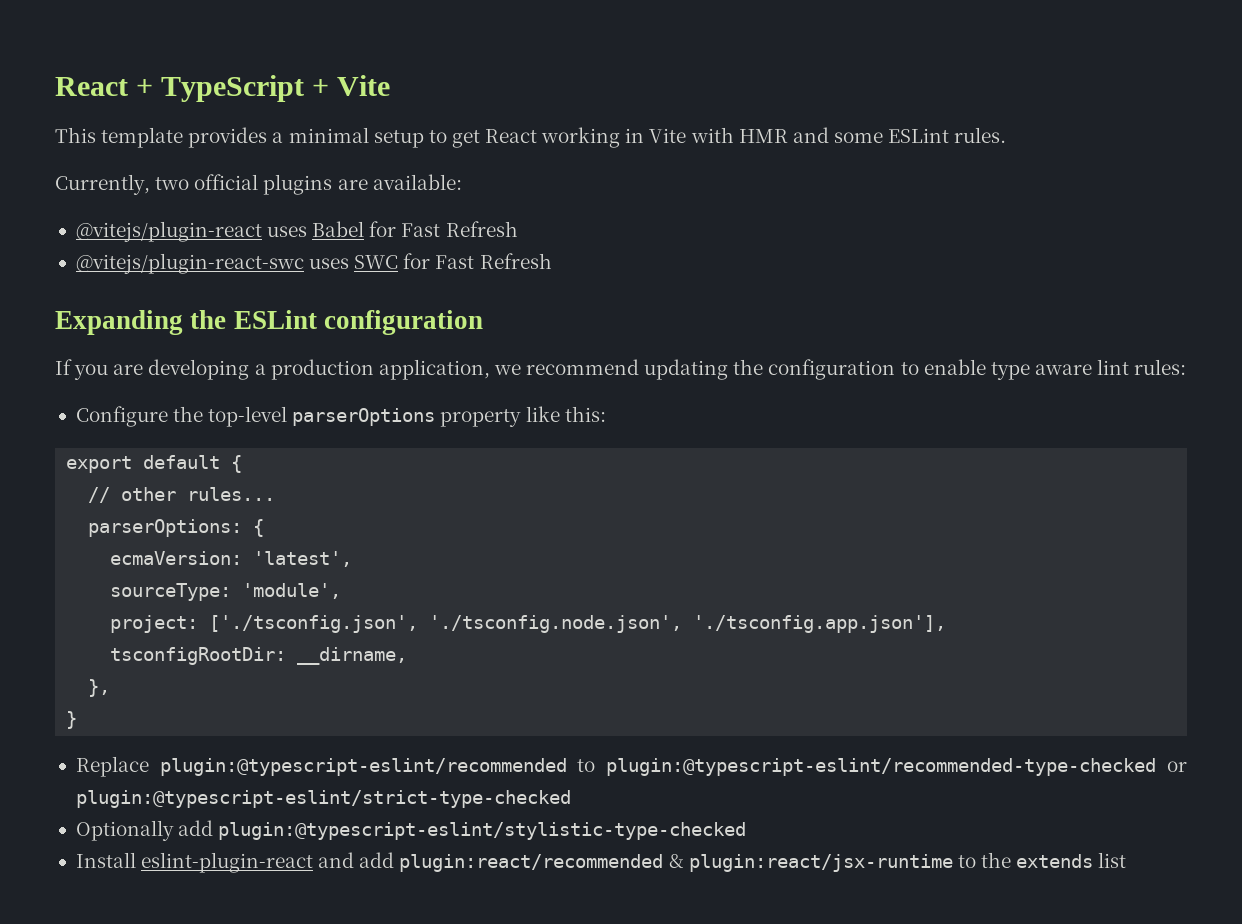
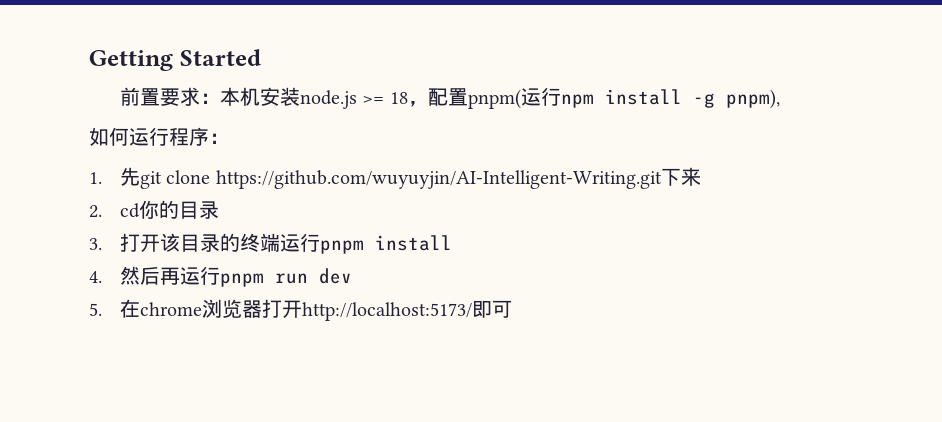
- React + TypeScript + Vite
- This template provides a minimal setup to get React working in Vite with HMR and some ESLint rules.
- Currently, two official plugins are available:
- @vitejs/plugin-react uses Babel for Fast Refresh
- @vitejs/plugin-react-swc uses SWC for Fast Refresh
- Expanding the ESLint configuration
- If you are developing a production application, we recommend updating the configuration to enable type aware lint rules:
- Configure the top-level parserOptions property like this:
- export default {
- // other rules...
- parserOptions: {
- ecmaVersion: 'latest',
- sourceType: 'module',
- project: ['./tsconfig.json', './tsconfig.node.json', './tsconfig.app.json'],
- tsconfigRootDir: __dirname,
- },
- }
- Replace plugin:@typescript-eslint/recommended to plugin:@typescript-eslint/recommended-type-checked or plugin:@typescript-eslint/strict-type-checked
- Optionally add plugin:@typescript-eslint/stylistic-type-checked
- Install eslint-plugin-react and add plugin:react/recommended & plugin:react/jsx-runtime to the extends list
+ Getting Started
+ 前置要求：本机安装node.js >= 18，配置pnpm(运行npm install -g pnpm),
+ 如何运行程序：
+ 1.先git clone https://github.com/wuyuyjin/AI-Intelligent-Writing.git下来
+ 2. cd你的目录
+ 3.打开该目录的终端运行pnpm install
+ 4.然后再运行pnpm run dev
+ 5.在chrome浏览器打开http://localhost:5173/即可

